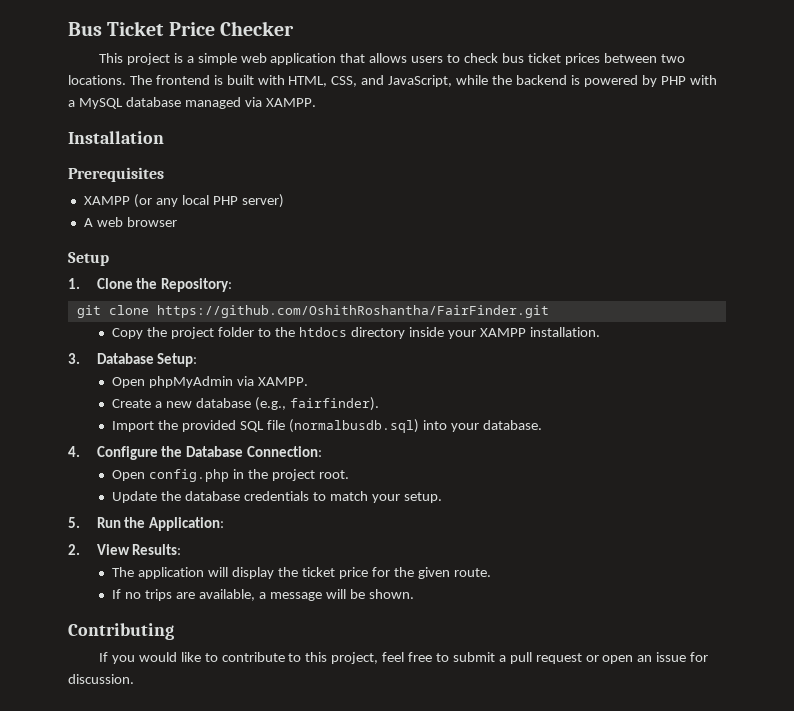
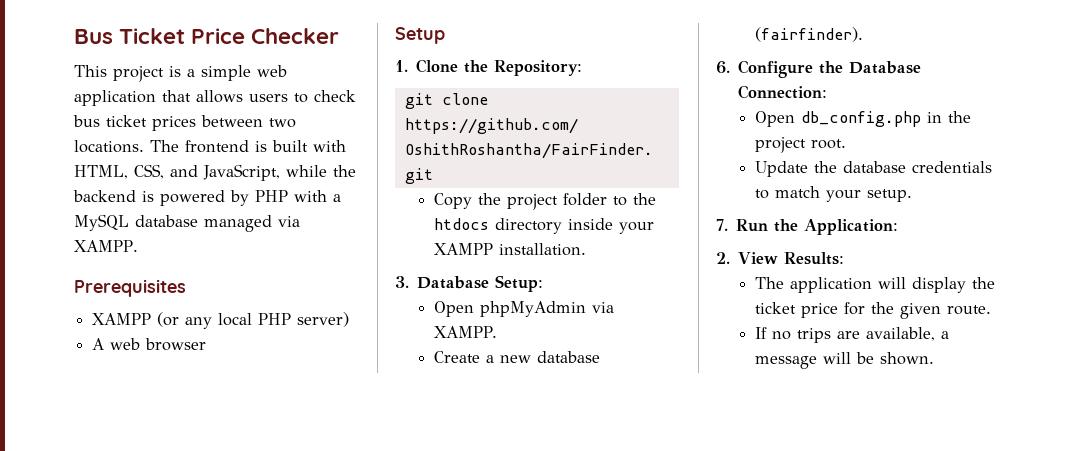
- Installation
- Create a new database (e.g., fairfinder).
- Import the provided SQL file (normalbusdb.sql) into your database.
- 4. Configure the Database Connection:
+ Create a new database (fairfinder).
+ 6. Configure the Database Connection:
- Open config.php in the project root.
+ Open db_config.php in the project root.
- 5. Run the Application:
+ 7. Run the Application:
- Contributing
- If you would like to contribute to this project, feel free to submit a pull request or open an issue for discussion.

